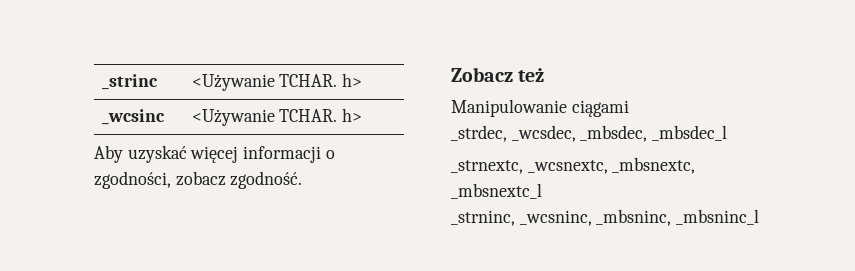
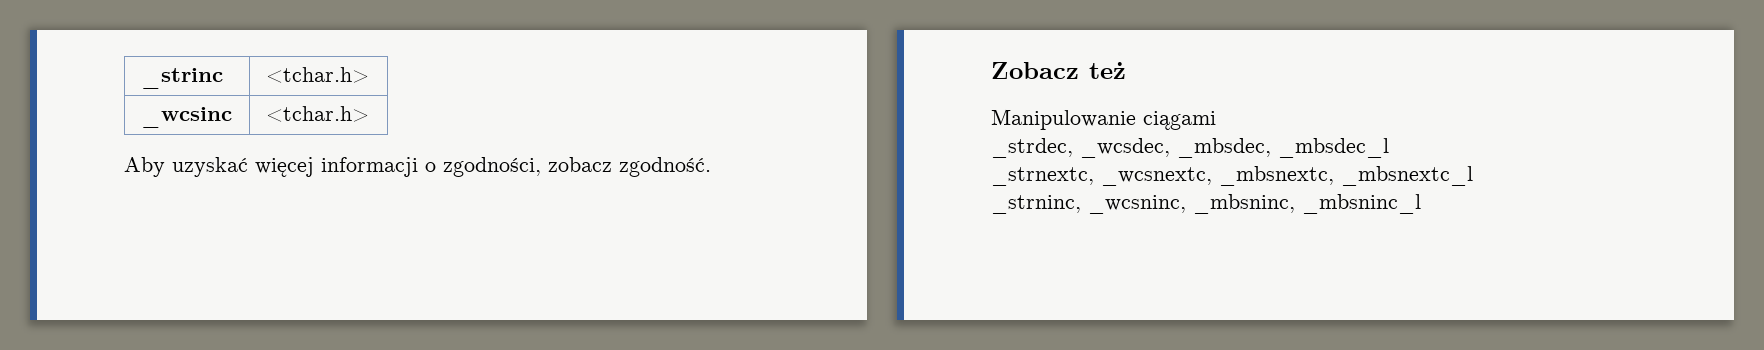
- _strinc | <Używanie TCHAR. h>
- _wcsinc | <Używanie TCHAR. h>
+ _strinc | <tchar.h>
+ _wcsinc | <tchar.h>

